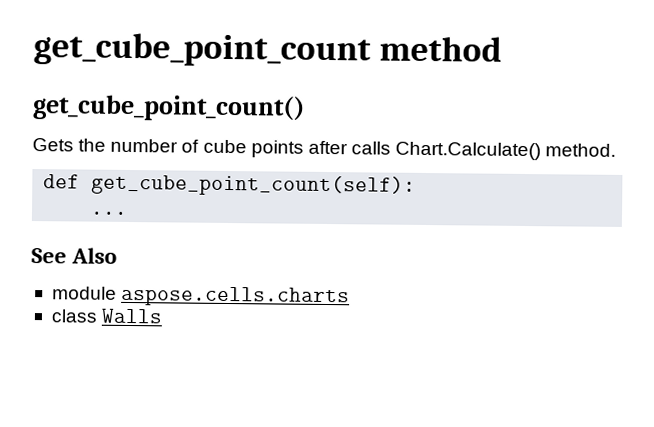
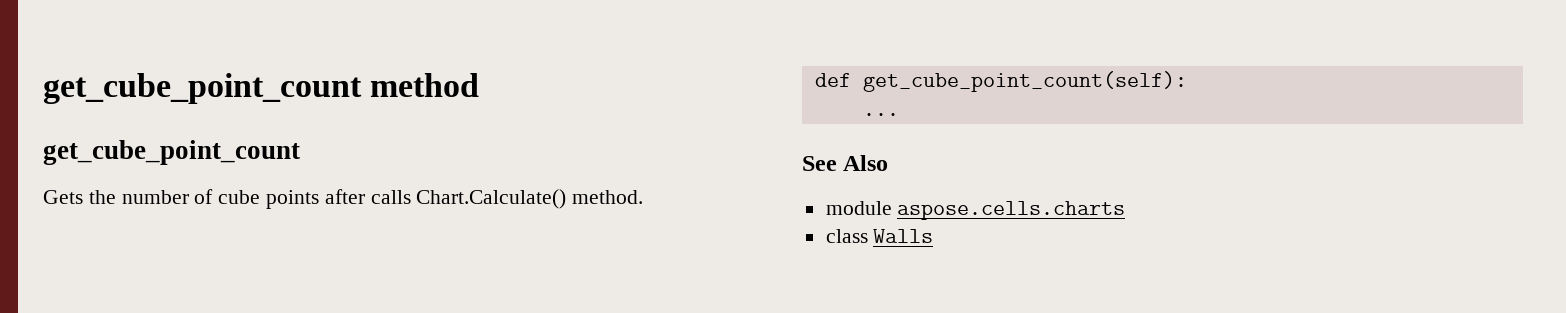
  get_cube_point_count method
- get_cube_point_count()
+ get_cube_point_count

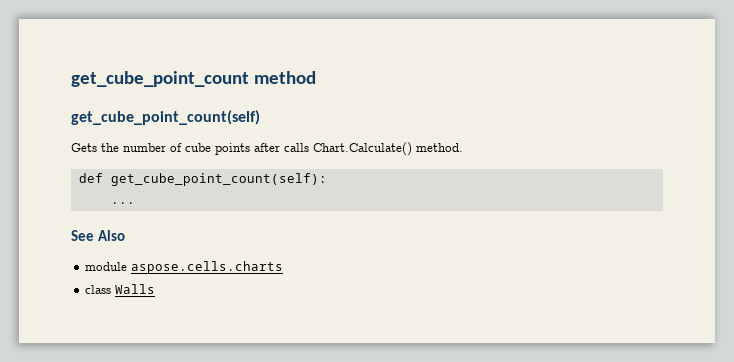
  get_cube_point_count method
- get_cube_point_count
+ get_cube_point_count(self)

